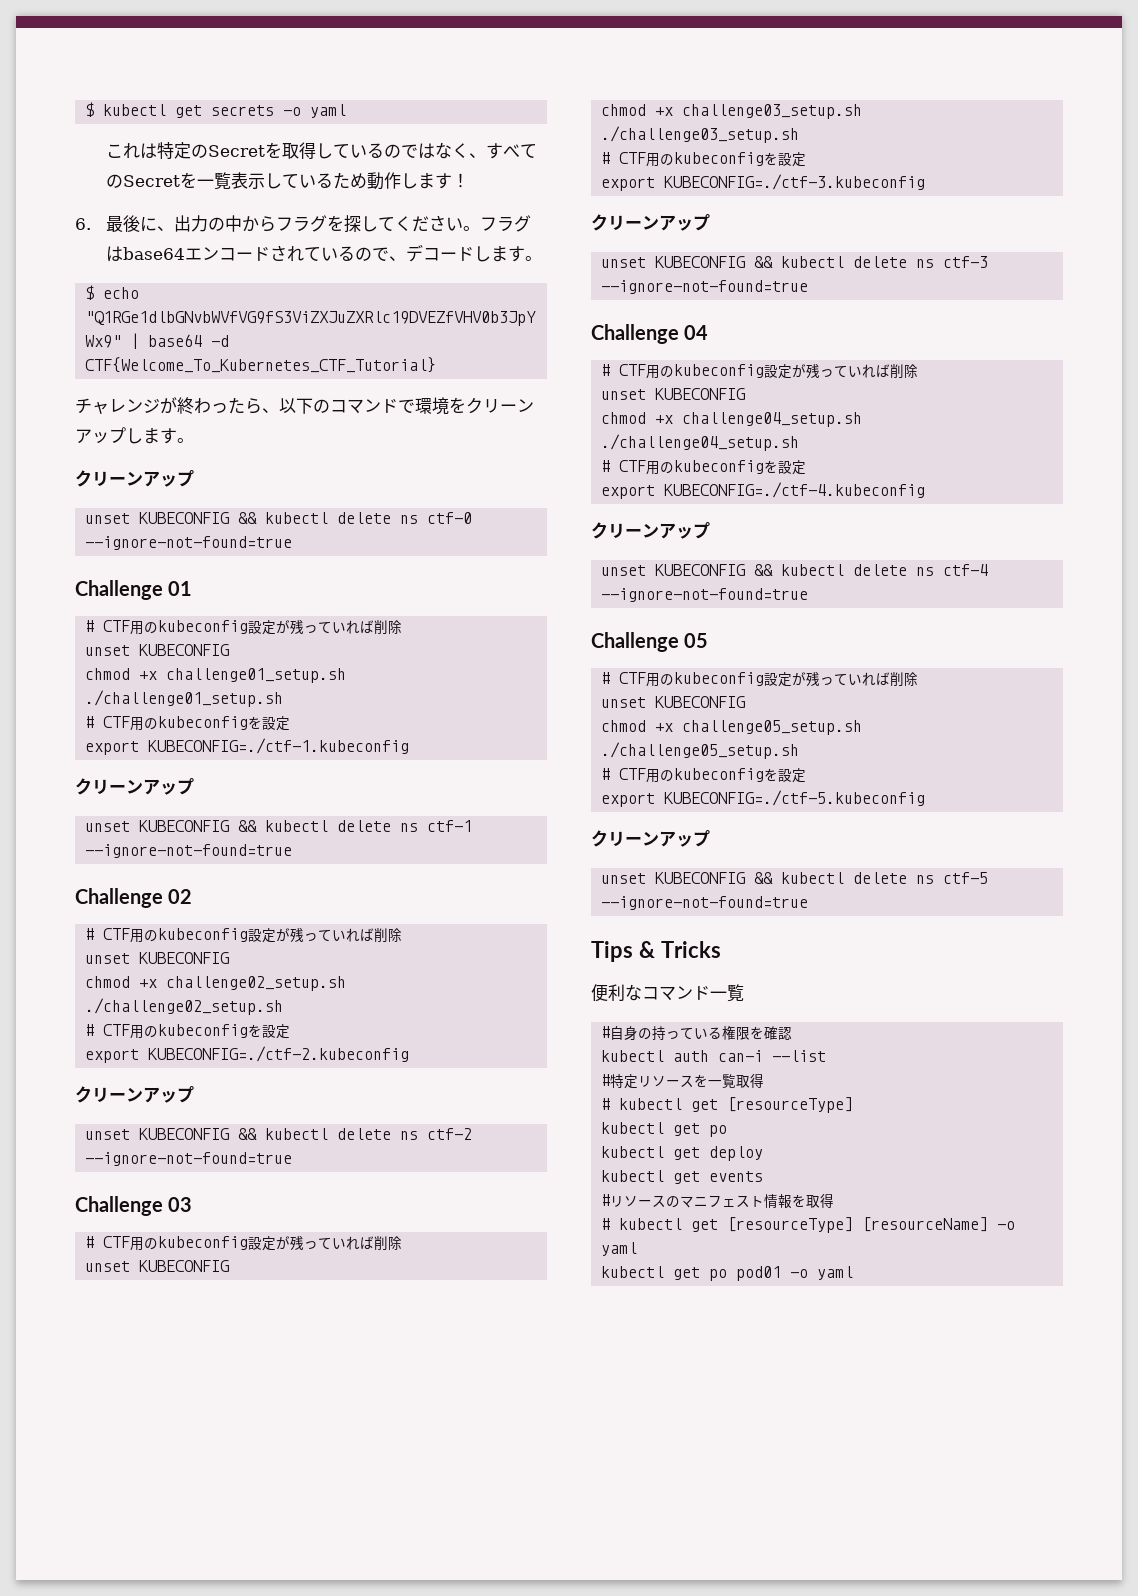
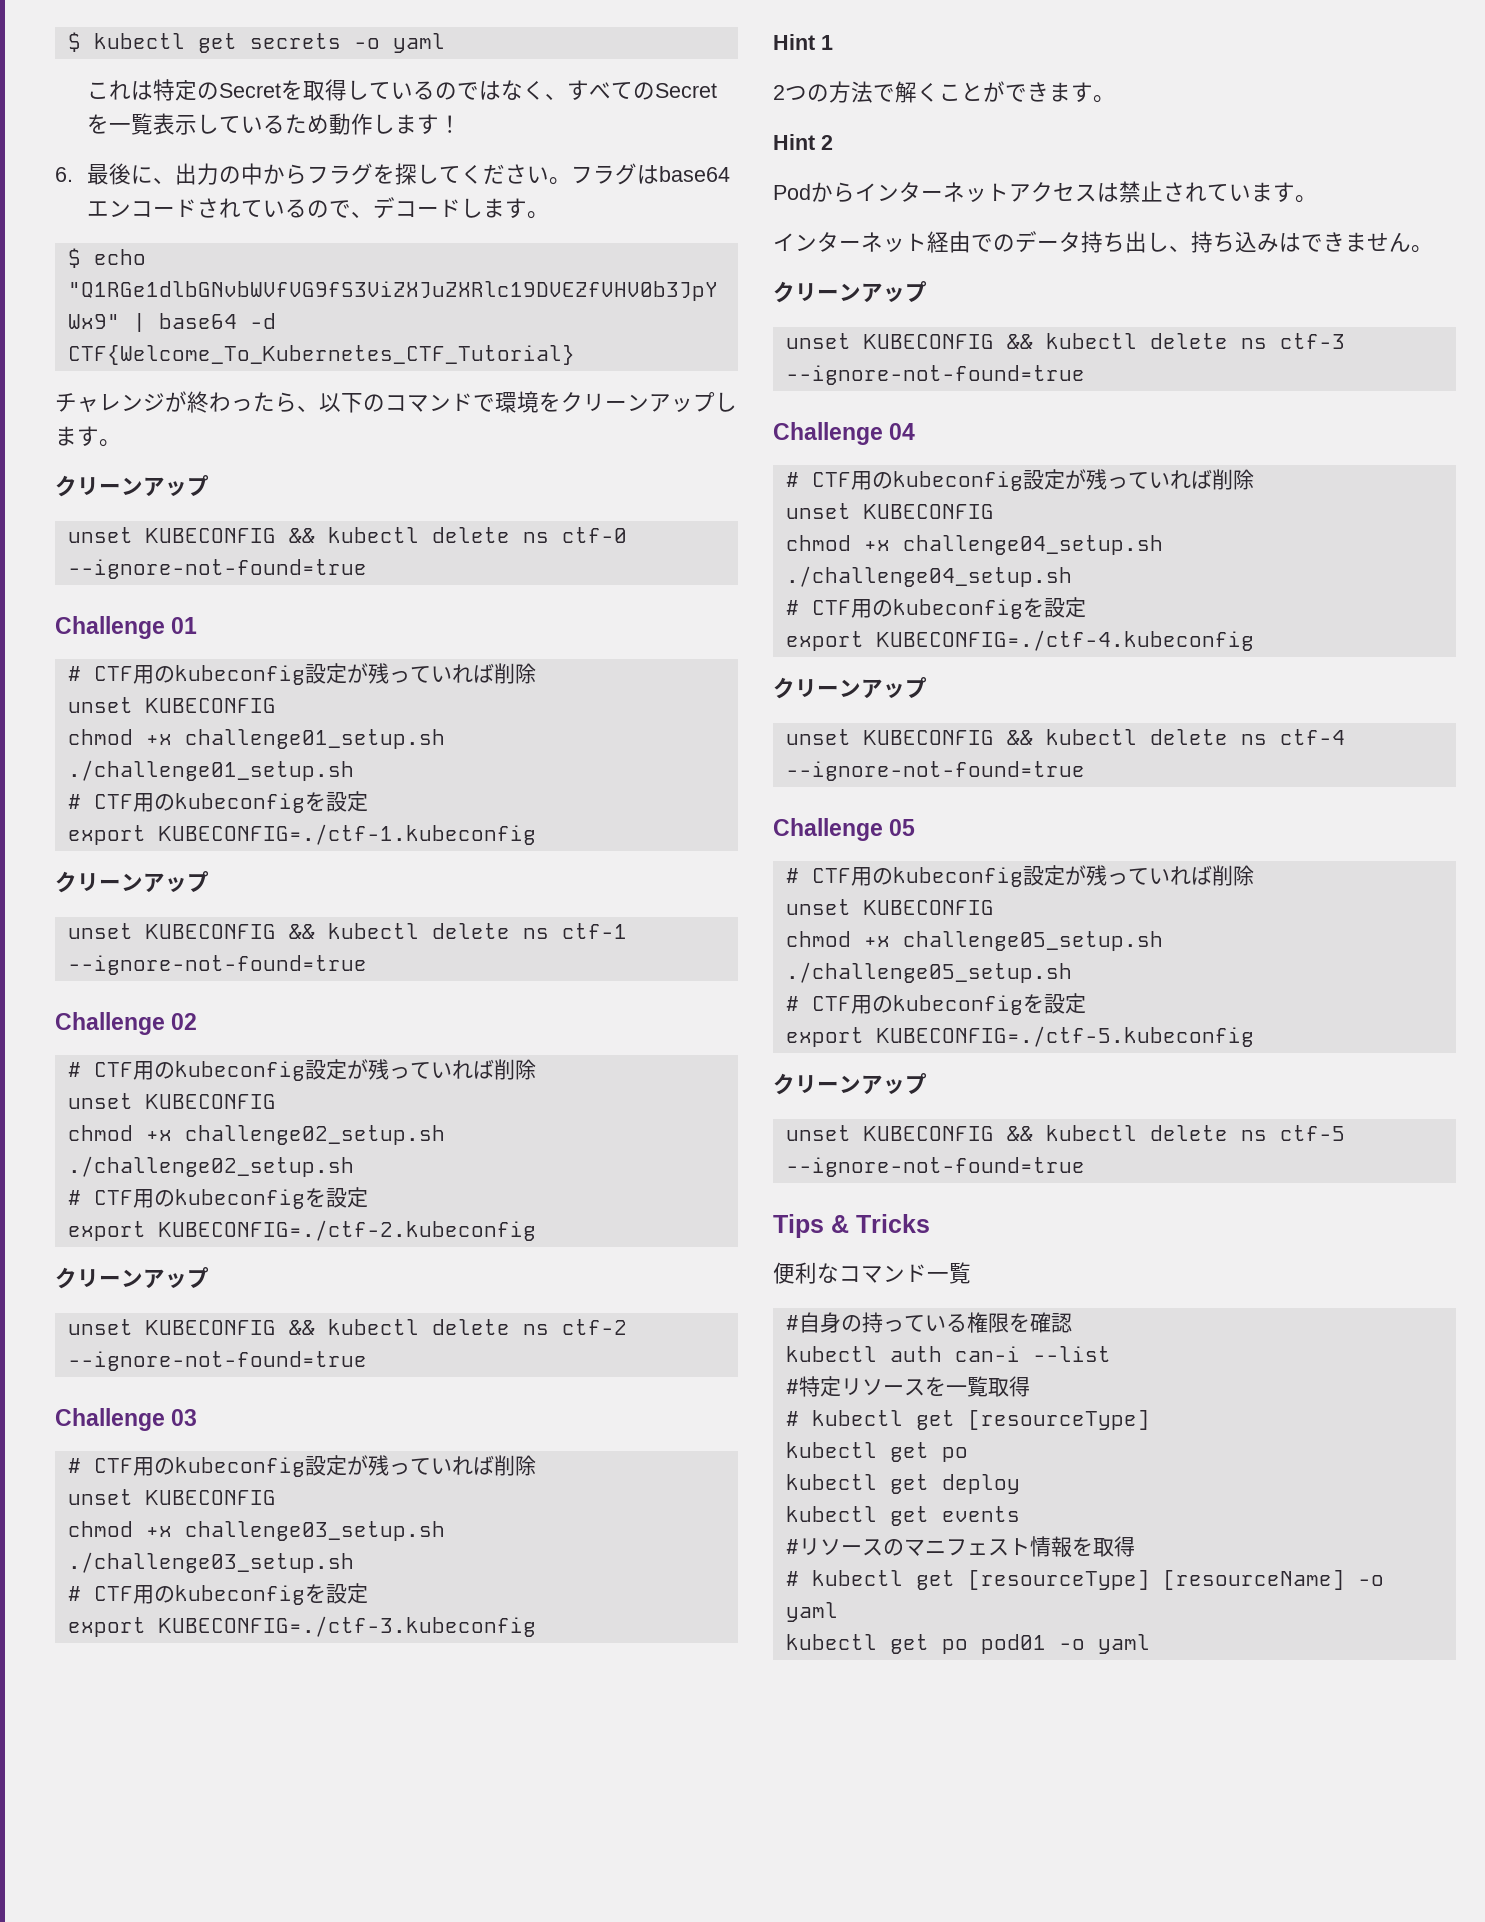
+ Hint 1
+ 2つの方法で解くことができます。
+ Hint 2
+ Podからインターネットアクセスは禁止されています。
+ インターネット経由でのデータ持ち出し、持ち込みはできません。

